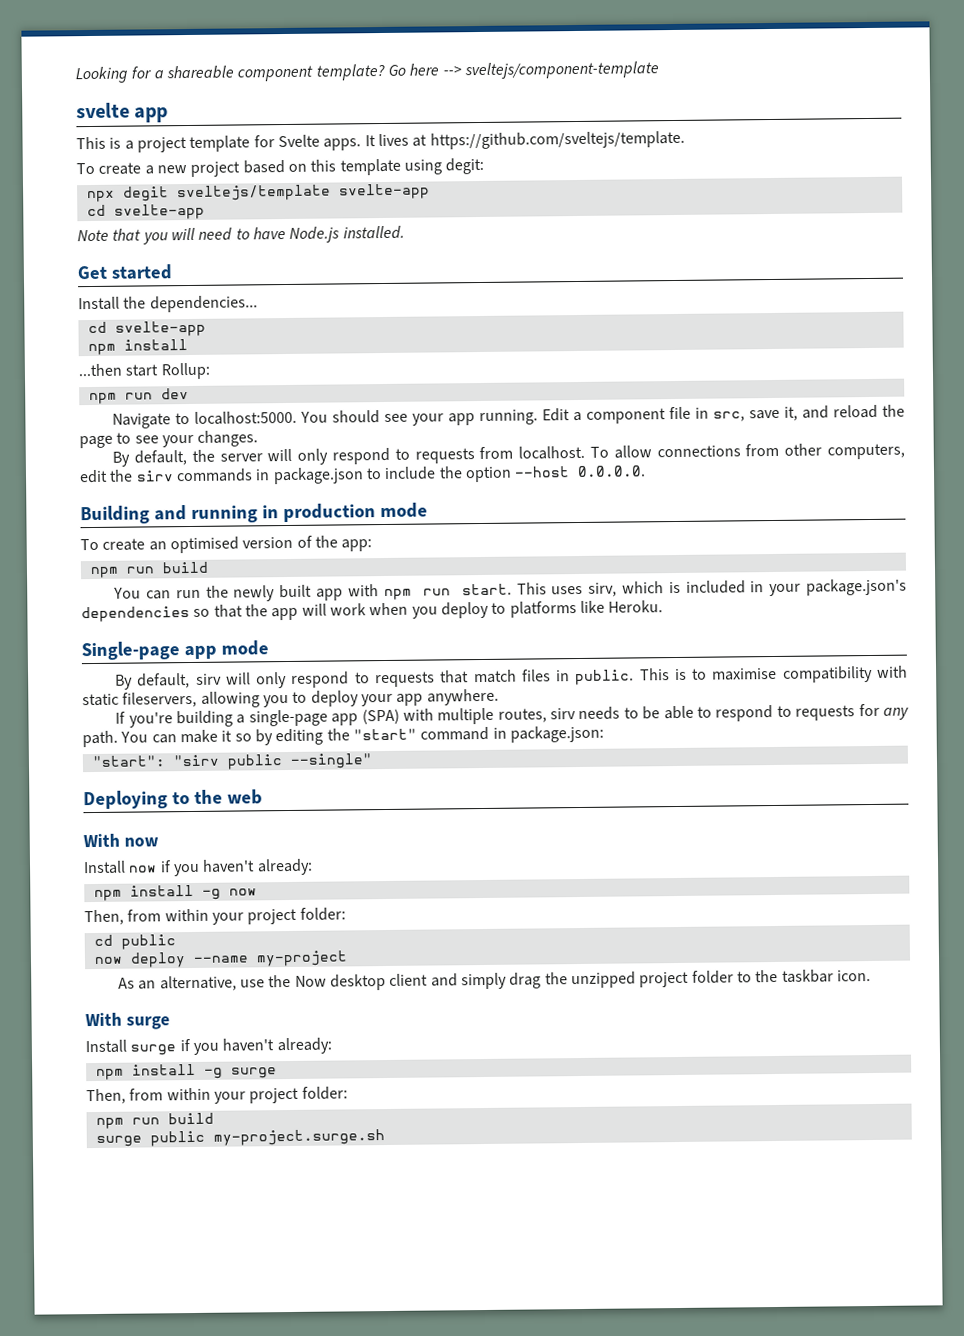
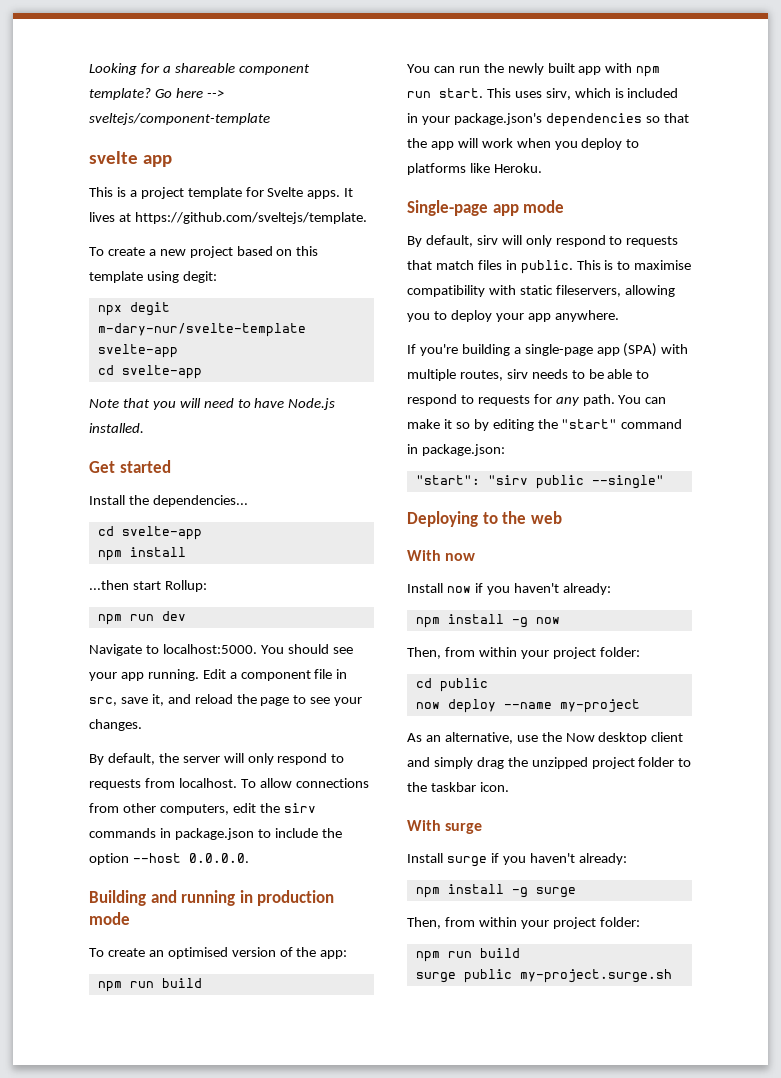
- npx degit sveltejs/template svelte-app
+ npx degit m-dary-nur/svelte-template svelte-app

